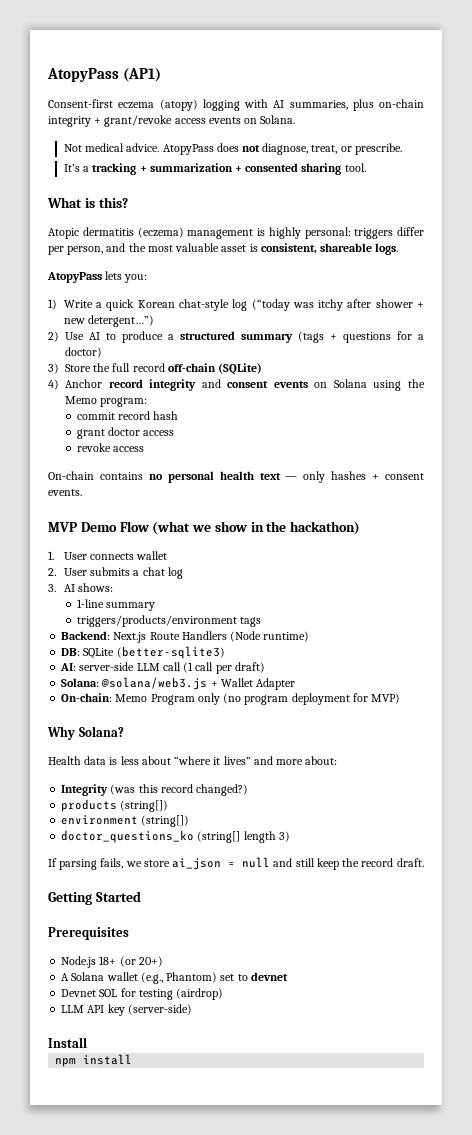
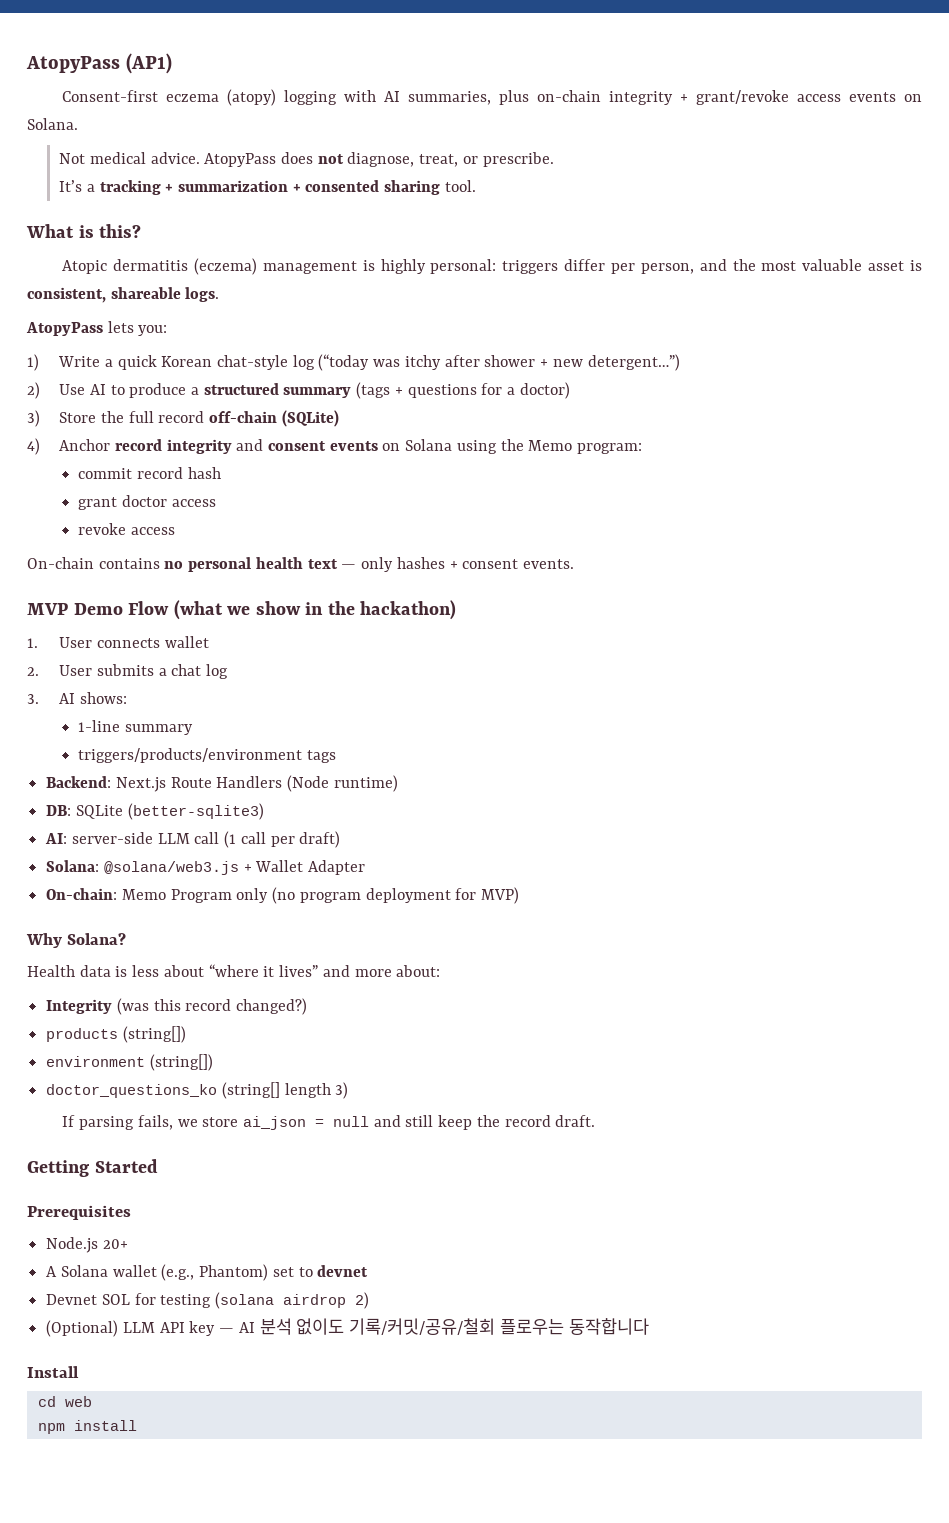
- Node.js 18+ (or 20+)
+ Node.js 20+
- Devnet SOL for testing (airdrop)
- LLM API key (server-side)
+ Devnet SOL for testing (solana airdrop 2)
+ (Optional) LLM API key — AI 분석 없이도 기록/커밋/공유/철회 플로우는 동작합니다
+ cd web

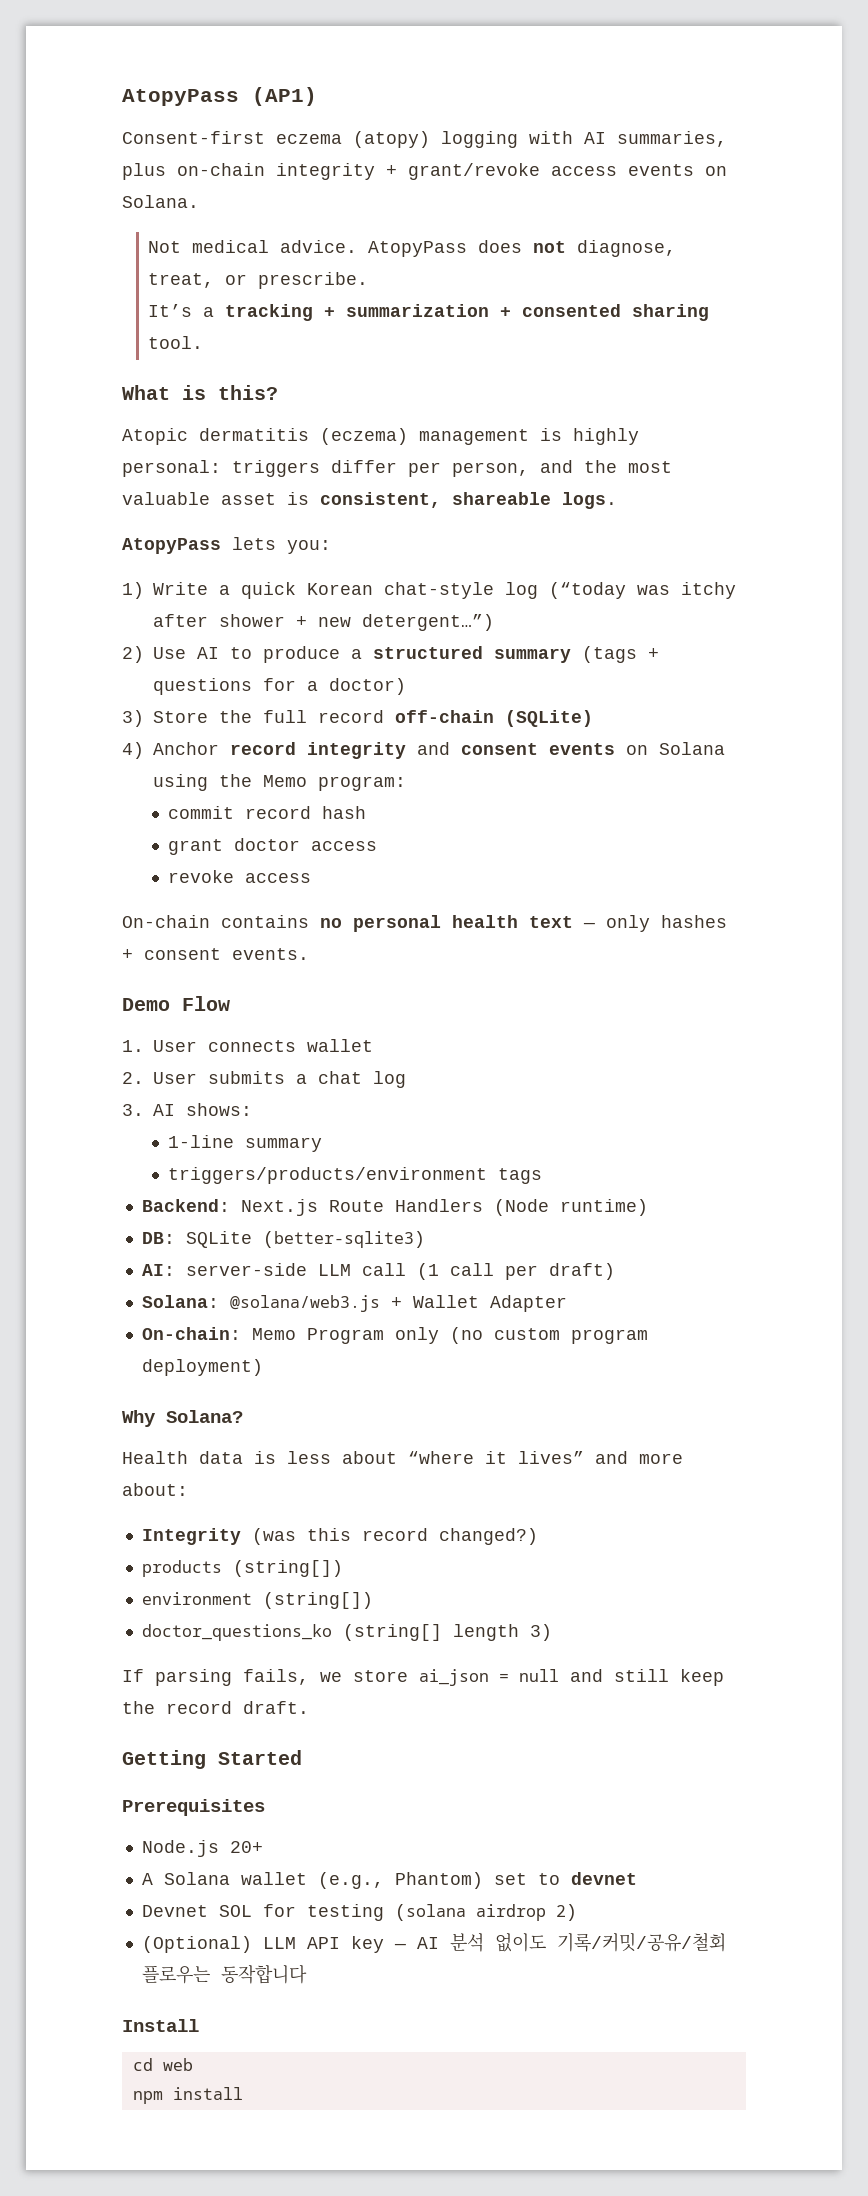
- MVP Demo Flow (what we show in the hackathon)
+ Demo Flow
- On-chain: Memo Program only (no program deployment for MVP)
+ On-chain: Memo Program only (no custom program deployment)

